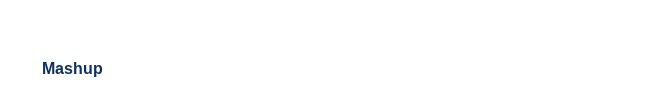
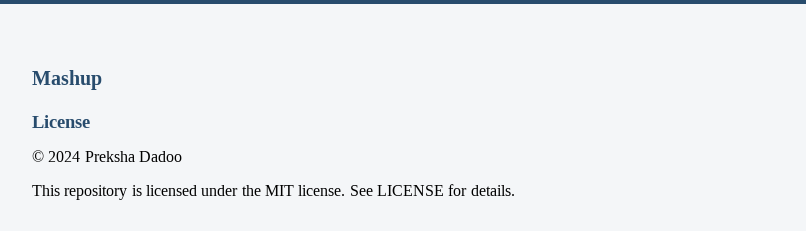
+ License
+ © 2024 Preksha Dadoo
+ This repository is licensed under the MIT license. See LICENSE for details.

